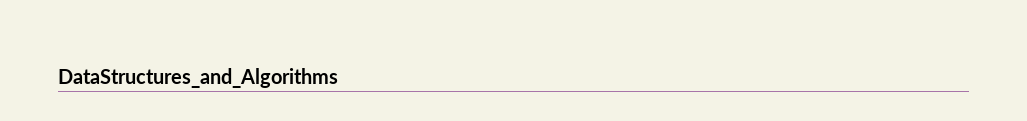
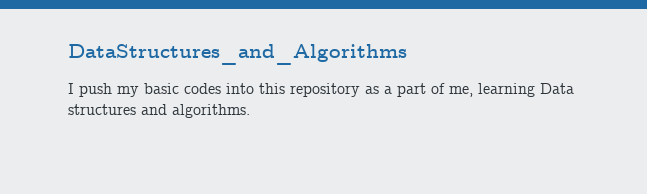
+ I push my basic codes into this repository as a part of me, learning Data structures and algorithms.

